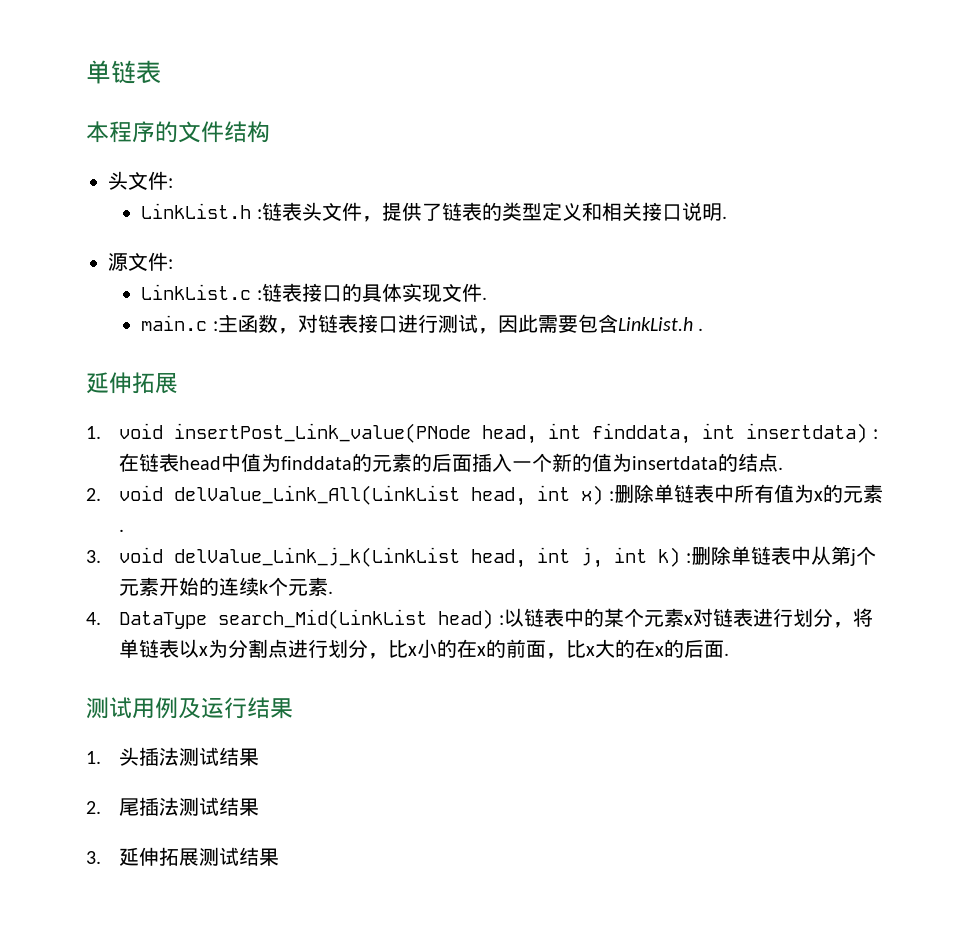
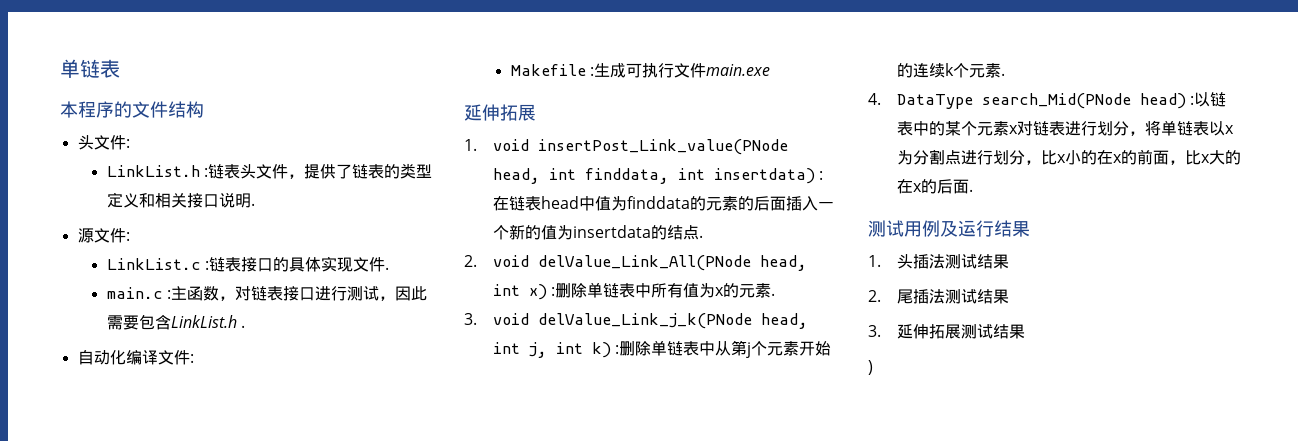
+ 自动化编译文件:
+ Makefile :生成可执行文件main.exe
- 2. void delValue_Link_All(LinkList head, int x) :删除单链表中所有值为x的元素.
+ 2. void delValue_Link_All(PNode head, int x) :删除单链表中所有值为x的元素.
- 3. void delValue_Link_j_k(LinkList head, int j, int k) :删除单链表中从第j个元素开始的连续k个元素.
+ 3. void delValue_Link_j_k(PNode head, int j, int k) :删除单链表中从第j个元素开始的连续k个元素.
- 4. DataType search_Mid(LinkList head) :以链表中的某个元素x对链表进行划分，将单链表以x为分割点进行划分，比x小的在x的前面，比x大的在x的后面.
+ 4. DataType search_Mid(PNode head) :以链表中的某个元素x对链表进行划分，将单链表以x为分割点进行划分，比x小的在x的前面，比x大的在x的后面.
+ )

